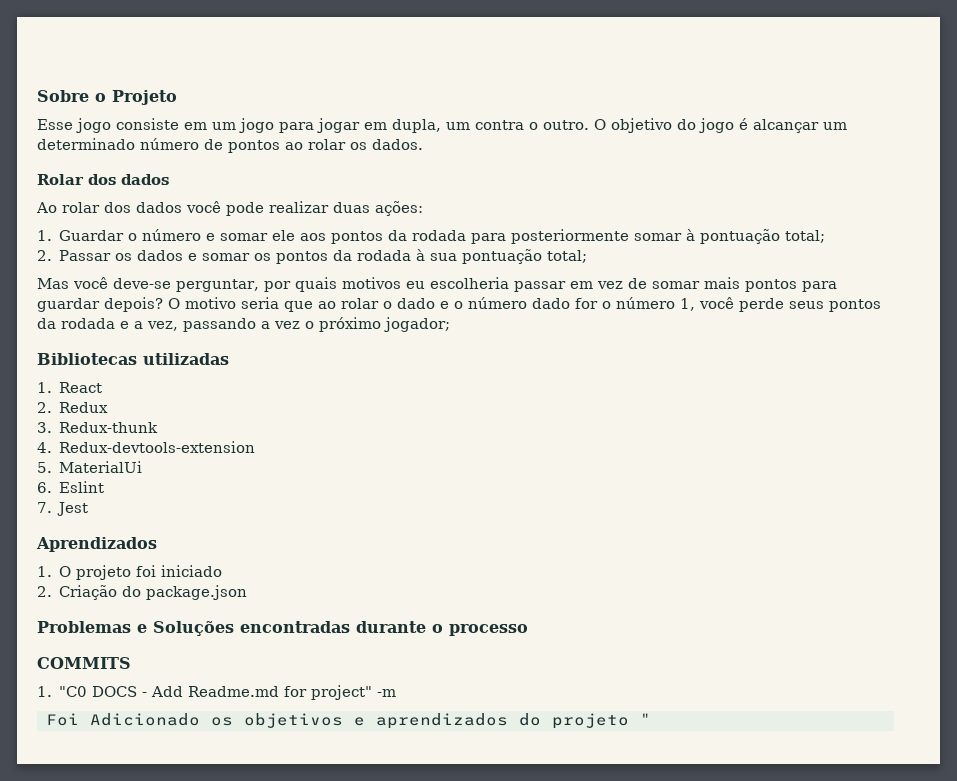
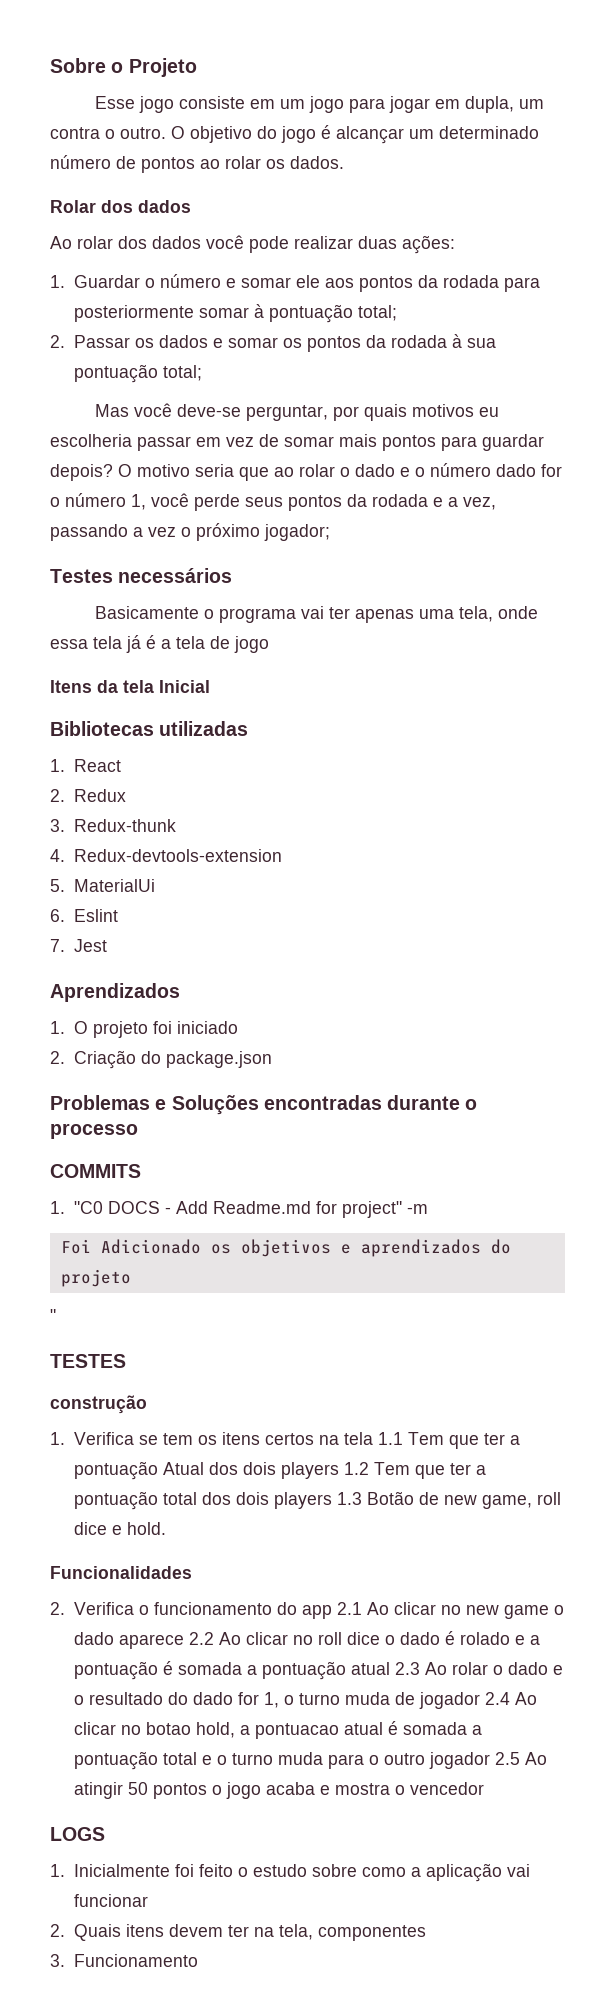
+ Testes necessários
+ Basicamente o programa vai ter apenas uma tela, onde essa tela já é a tela de jogo
+ Itens da tela Inicial
- Foi Adicionado os objetivos e aprendizados do projeto "
+ Foi Adicionado os objetivos e aprendizados do projeto
+ "
+ TESTES
+ construção
+ 1. Verifica se tem os itens certos na tela 1.1 Tem que ter a pontuação Atual dos dois players 1.2 Tem que ter a pontuação total dos dois players 1.3 Botão de new game, roll dice e hold.
+ Funcionalidades
+ 2. Verifica o funcionamento do app 2.1 Ao clicar no new game o dado aparece 2.2 Ao clicar no roll dice o dado é rolado e a pontuação é somada a pontuação atual 2.3 Ao rolar o dado e o resultado do dado for 1, o turno muda de jogador 2.4 Ao clicar no botao hold, a pontuacao atual é somada a pontuação total e o turno muda para o outro jogador 2.5 Ao atingir 50 pontos o jogo acaba e mostra o vencedor
+ LOGS
+ 1. Inicialmente foi feito o estudo sobre como a aplicação vai funcionar
+ 2. Quais itens devem ter na tela, componentes
+ 3. Funcionamento

